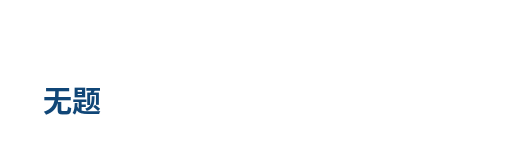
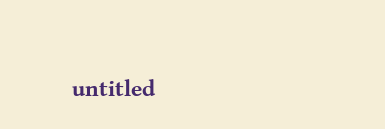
- 无题
+ untitled

